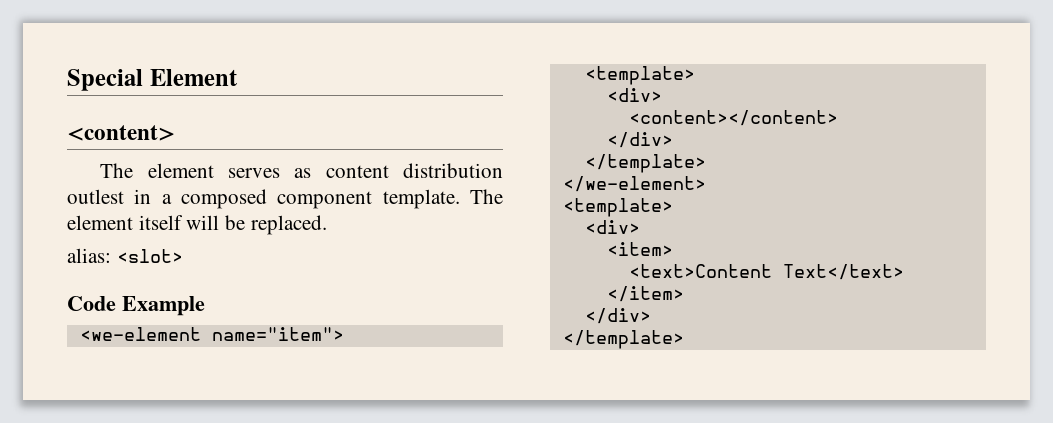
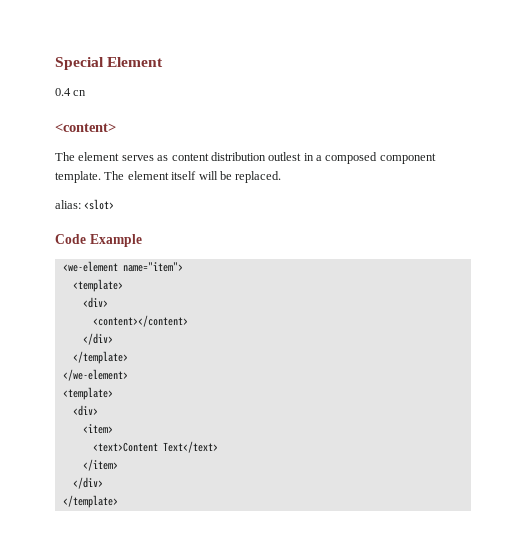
+ 0.4 cn

